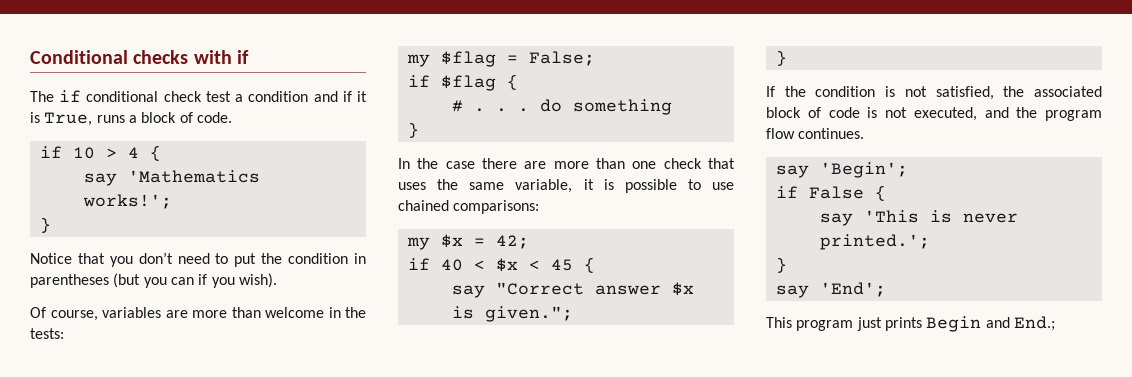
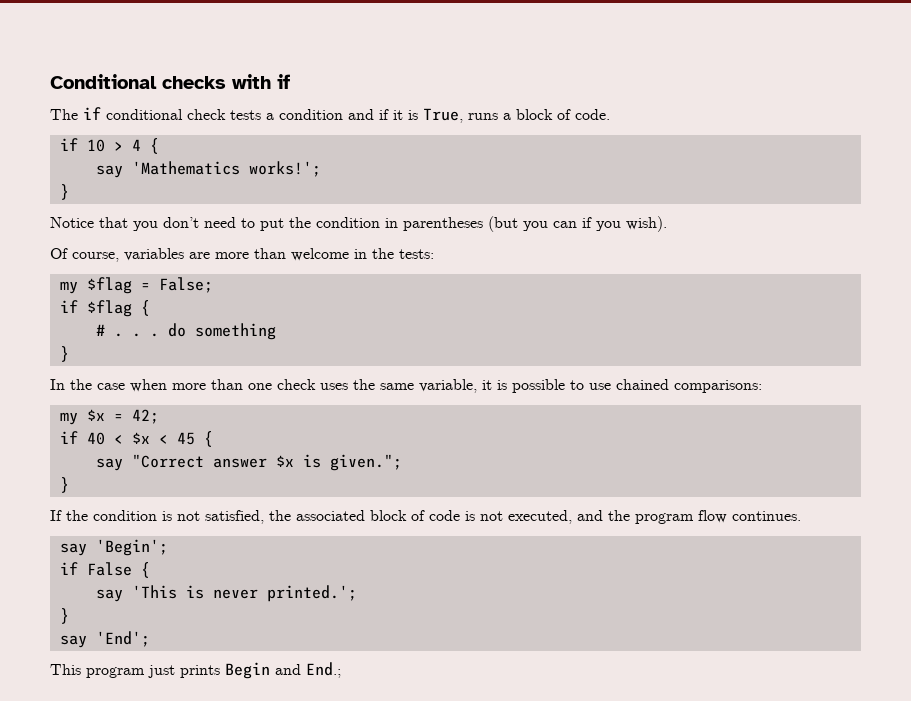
- The if conditional check test a condition and if it is True, runs a block of code.
+ The if conditional check tests a condition and if it is True, runs a block of code.
- In the case there are more than one check that uses the same variable, it is possible to use chained comparisons:
+ In the case when more than one check uses the same variable, it is possible to use chained comparisons:

